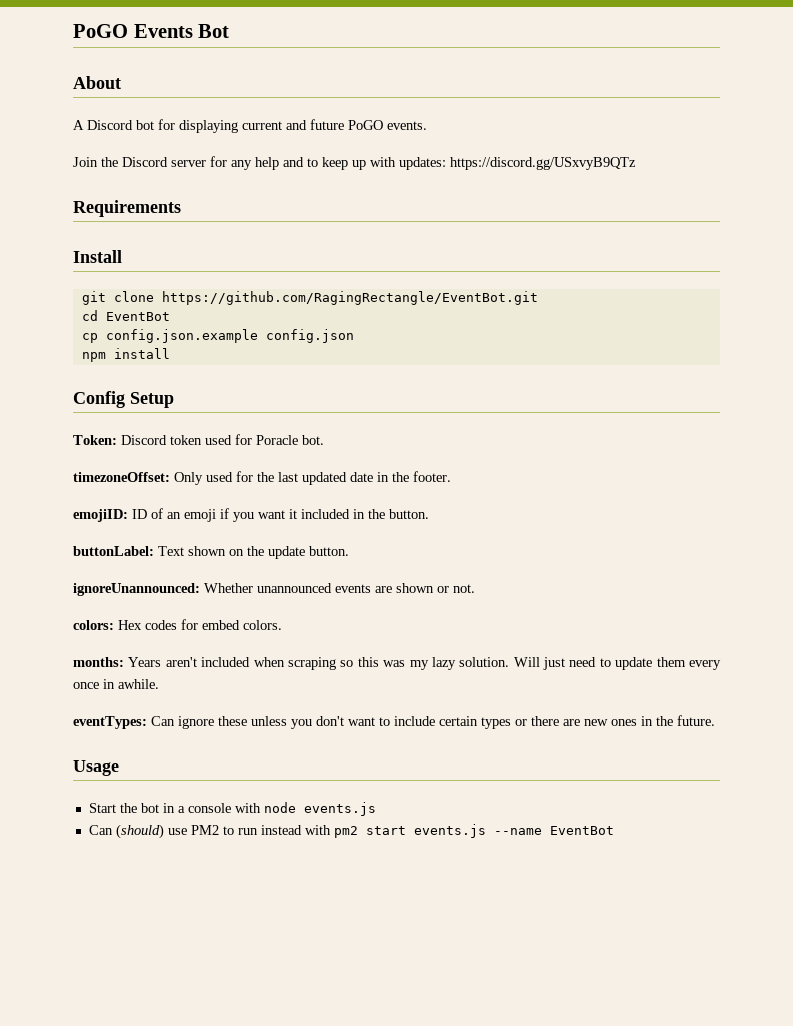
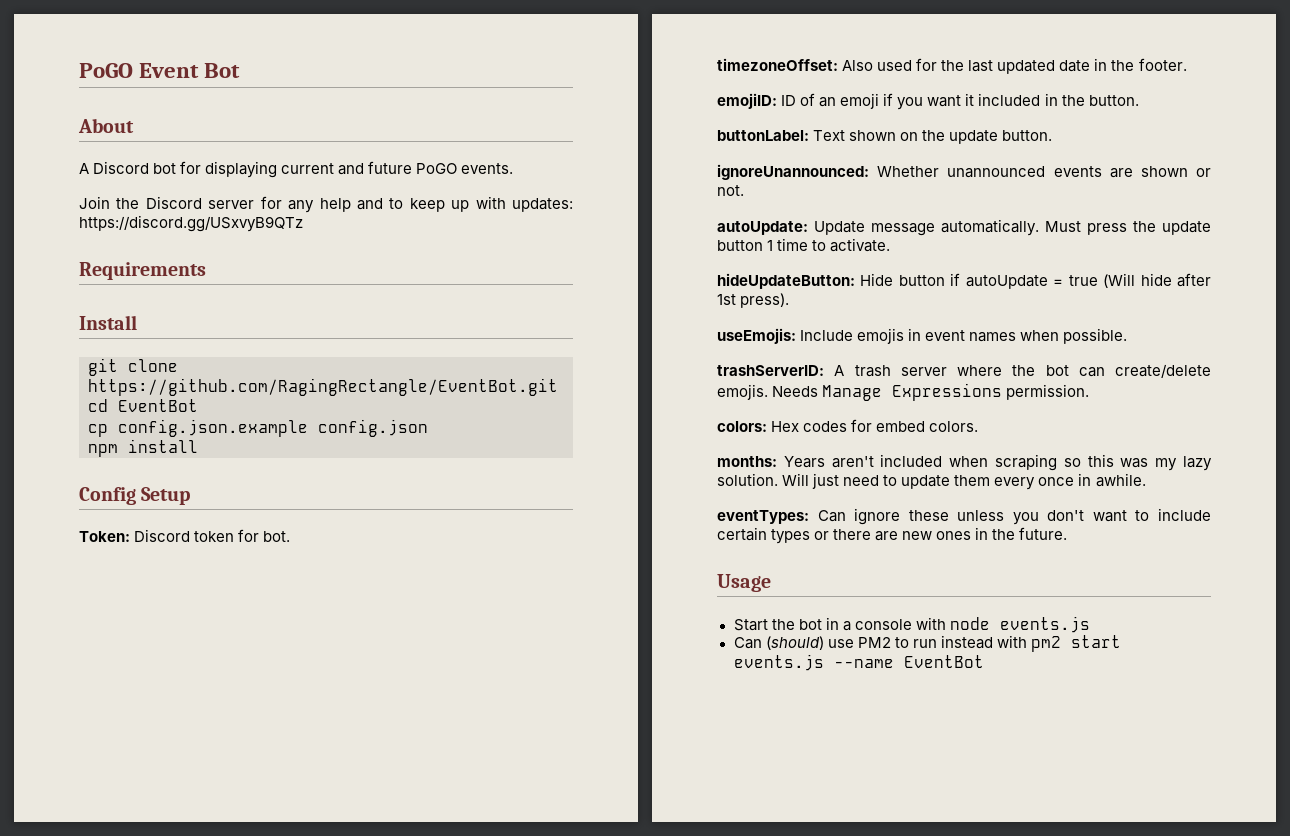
- PoGO Events Bot
+ PoGO Event Bot
- Token: Discord token used for Poracle bot.
+ Token: Discord token for bot.
- timezoneOffset: Only used for the last updated date in the footer.
+ timezoneOffset: Also used for the last updated date in the footer.
+ autoUpdate: Update message automatically. Must press the update button 1 time to activate.
+ hideUpdateButton: Hide button if autoUpdate = true (Will hide after 1st press).
+ useEmojis: Include emojis in event names when possible.
+ trashServerID: A trash server where the bot can create/delete emojis. Needs Manage Expressions permission.

